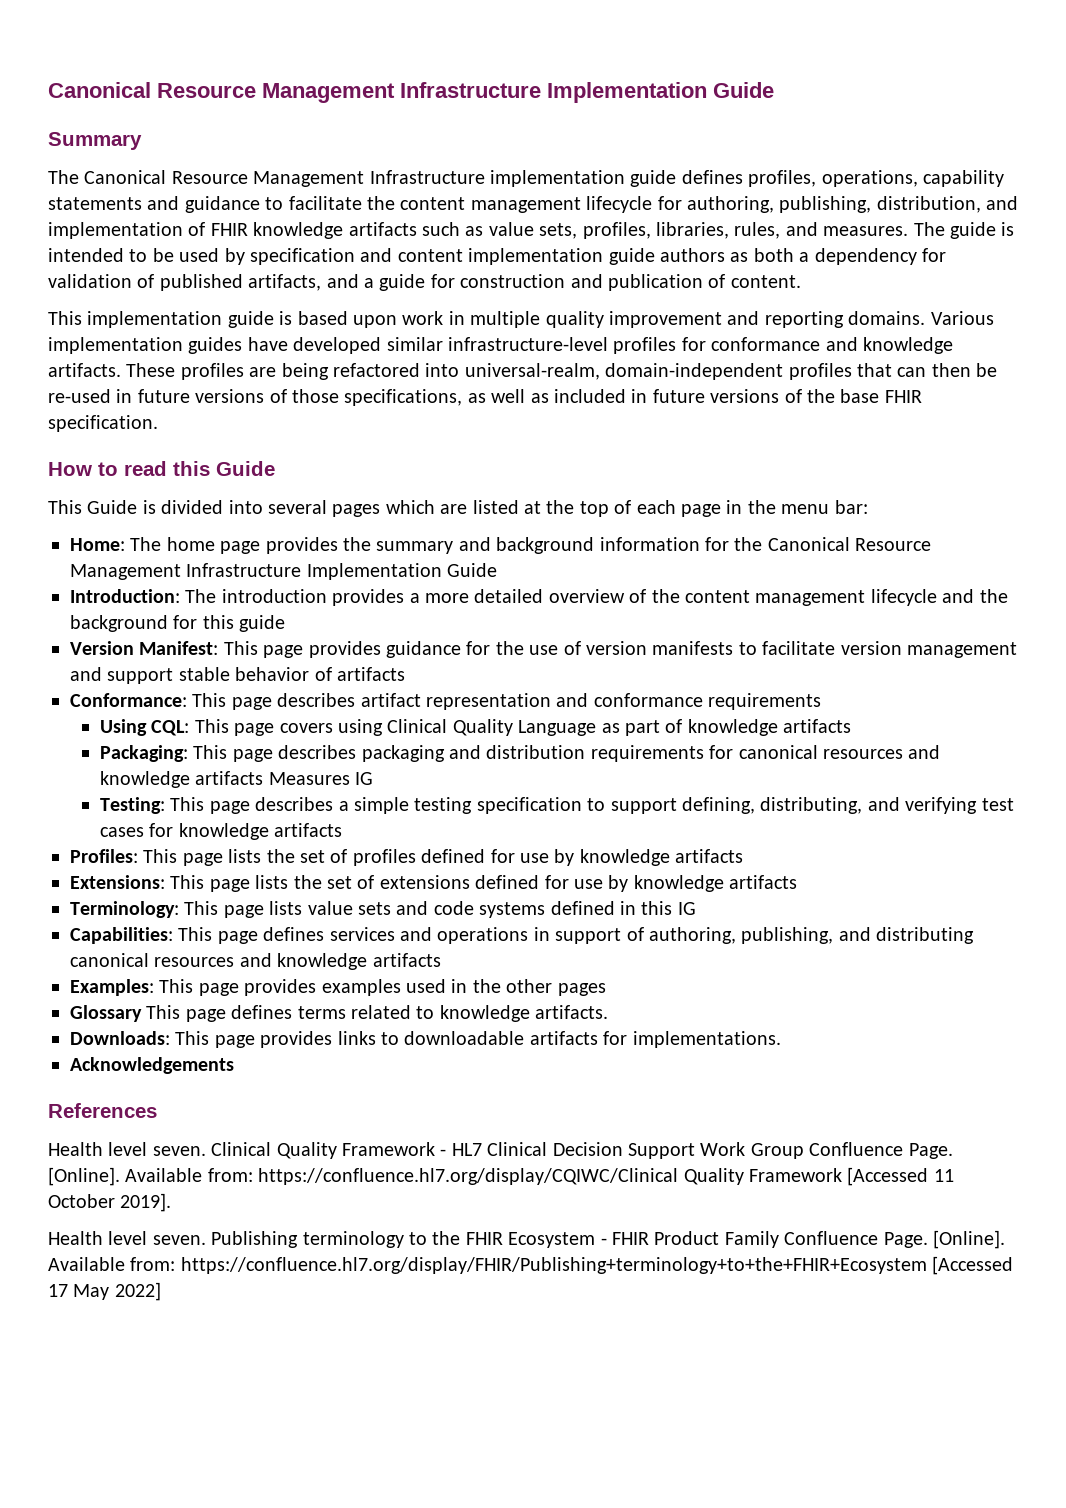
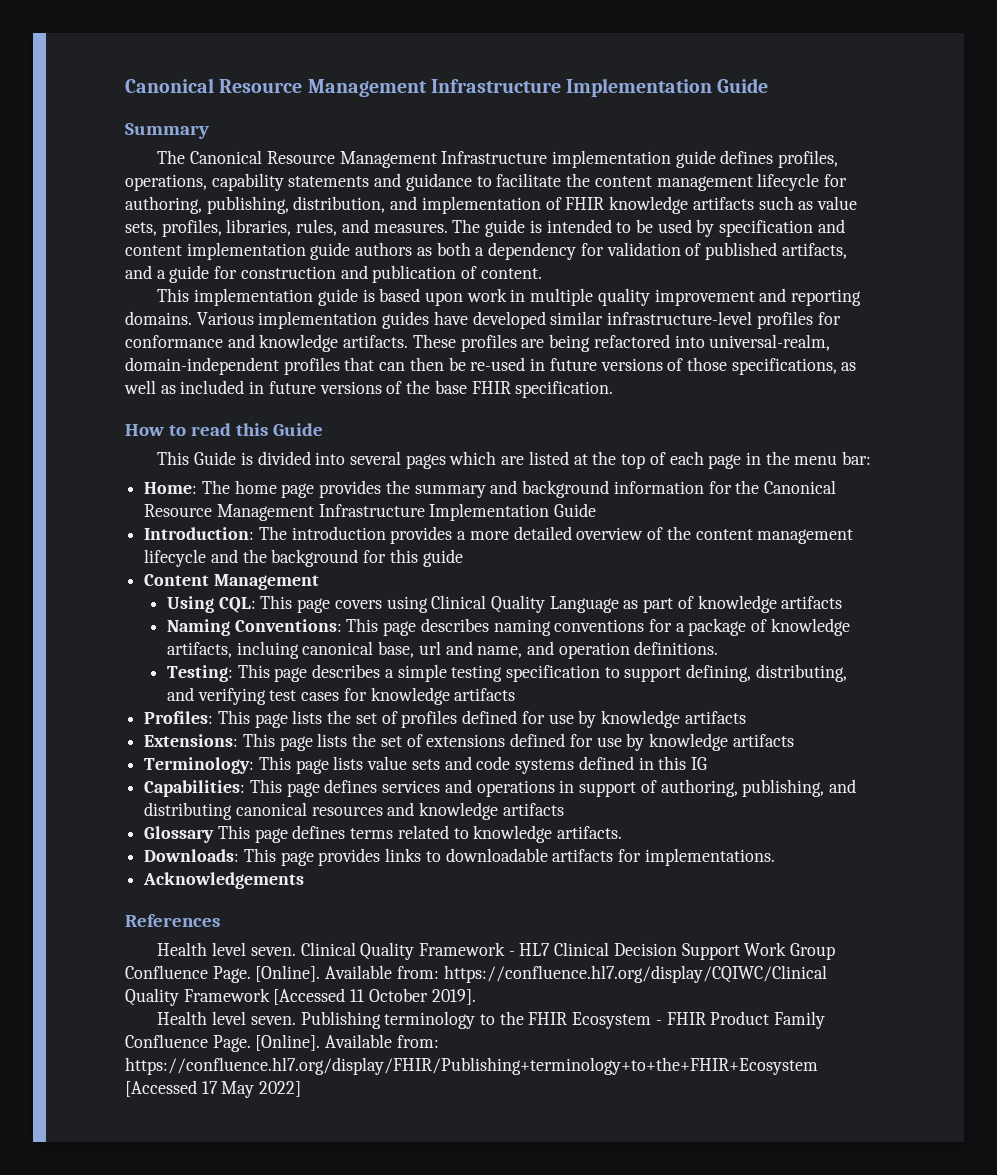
- Version Manifest: This page provides guidance for the use of version manifests to facilitate version management and support stable behavior of artifacts
- Conformance: This page describes artifact representation and conformance requirements
+ Content Management
- Packaging: This page describes packaging and distribution requirements for canonical resources and knowledge artifacts Measures IG
+ Naming Conventions: This page describes naming conventions for a package of knowledge artifacts, incluing canonical base, url and name, and operation definitions.
- Examples: This page provides examples used in the other pages

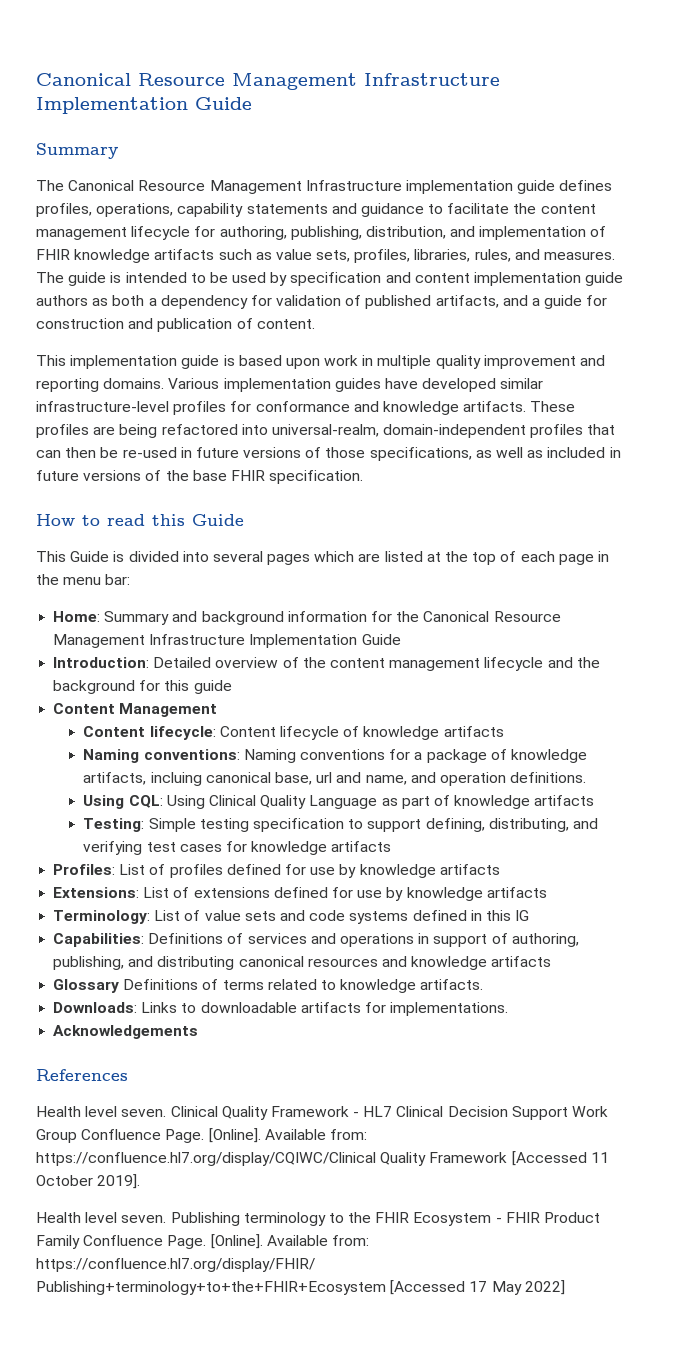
- Home: The home page provides the summary and background information for the Canonical Resource Management Infrastructure Implementation Guide
+ Home: Summary and background information for the Canonical Resource Management Infrastructure Implementation Guide
- Introduction: The introduction provides a more detailed overview of the content management lifecycle and the background for this guide
+ Introduction: Detailed overview of the content management lifecycle and the background for this guide
- Using CQL: This page covers using Clinical Quality Language as part of knowledge artifacts
+ Content lifecycle: Content lifecycle of knowledge artifacts
- Naming Conventions: This page describes naming conventions for a package of knowledge artifacts, incluing canonical base, url and name, and operation definitions.
+ Naming conventions: Naming conventions for a package of knowledge artifacts, incluing canonical base, url and name, and operation definitions.
- Testing: This page describes a simple testing specification to support defining, distributing, and verifying test cases for knowledge artifacts
+ Using CQL: Using Clinical Quality Language as part of knowledge artifacts
+ Testing: Simple testing specification to support defining, distributing, and verifying test cases for knowledge artifacts
- Profiles: This page lists the set of profiles defined for use by knowledge artifacts
+ Profiles: List of profiles defined for use by knowledge artifacts
- Extensions: This page lists the set of extensions defined for use by knowledge artifacts
+ Extensions: List of extensions defined for use by knowledge artifacts
- Terminology: This page lists value sets and code systems defined in this IG
+ Terminology: List of value sets and code systems defined in this IG
- Capabilities: This page defines services and operations in support of authoring, publishing, and distributing canonical resources and knowledge artifacts
+ Capabilities: Definitions of services and operations in support of authoring, publishing, and distributing canonical resources and knowledge artifacts
- Glossary This page defines terms related to knowledge artifacts.
+ Glossary Definitions of terms related to knowledge artifacts.
- Downloads: This page provides links to downloadable artifacts for implementations.
+ Downloads: Links to downloadable artifacts for implementations.

